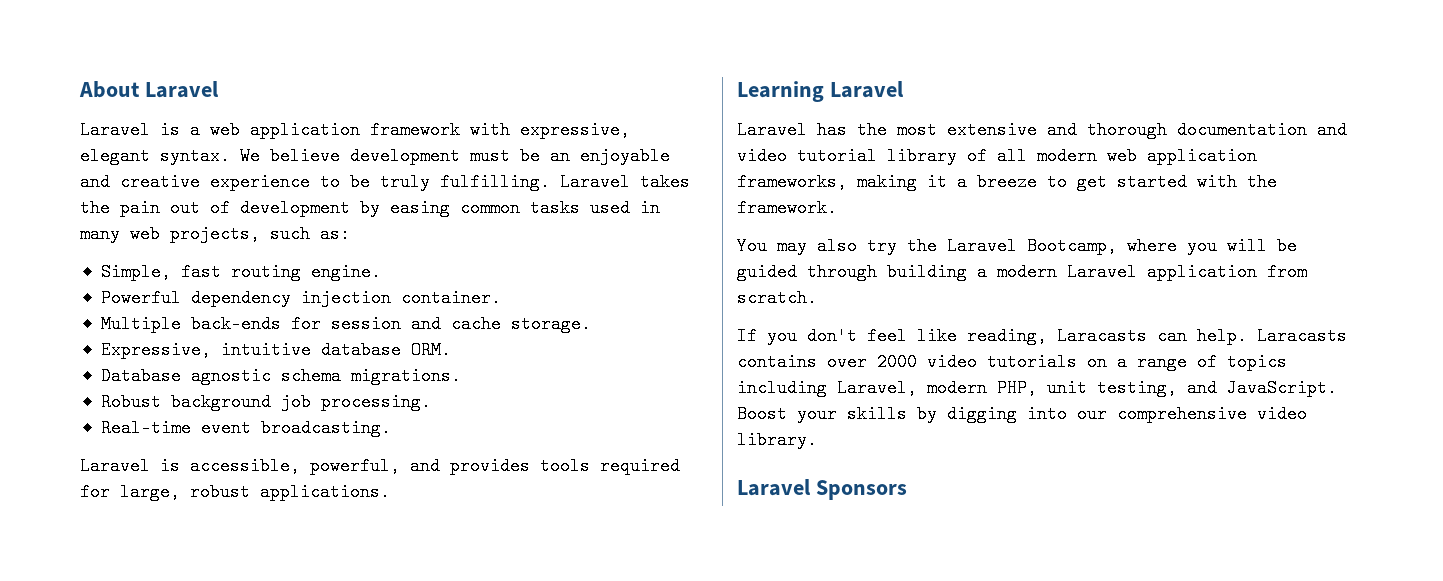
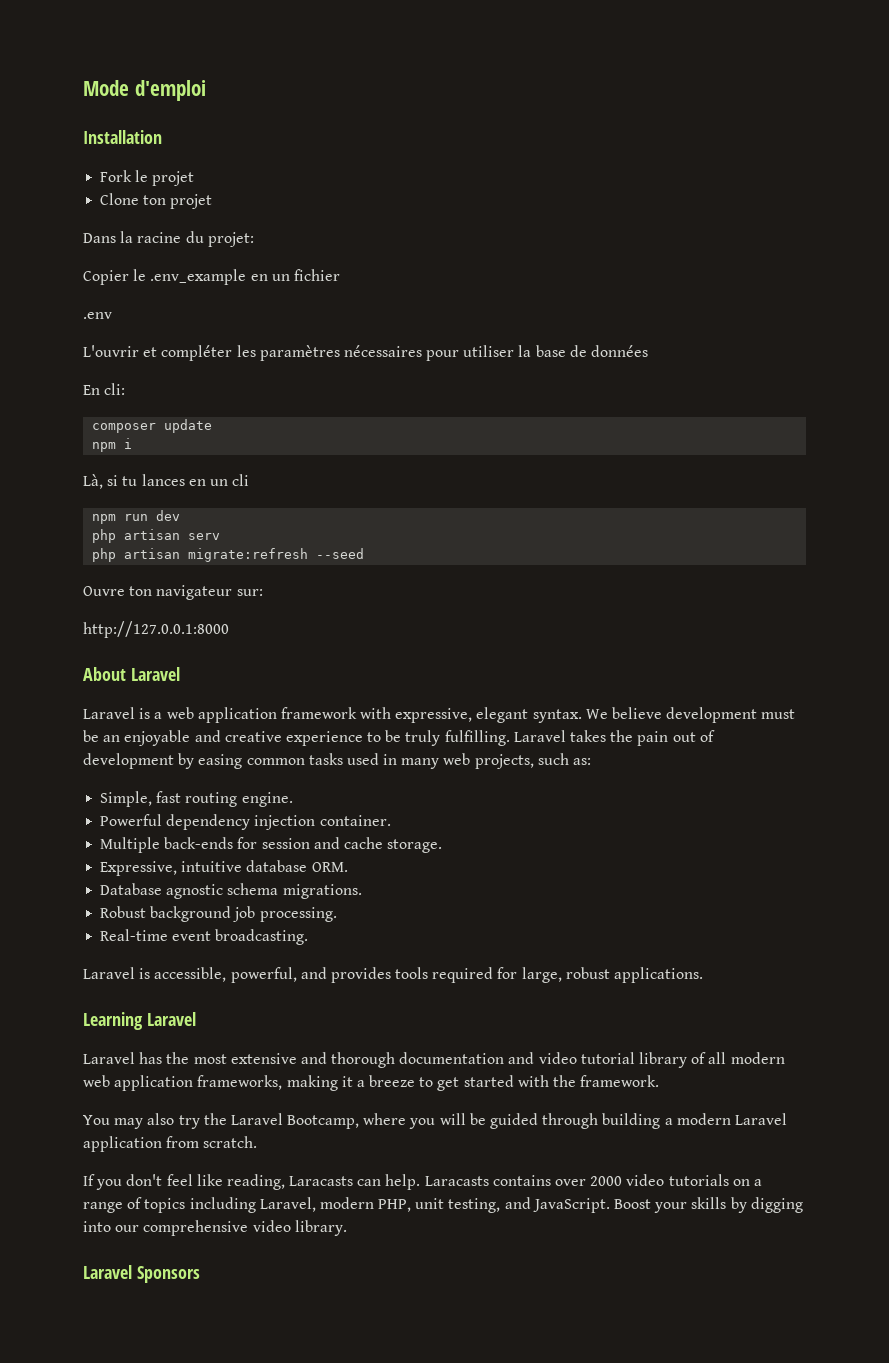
+ Mode d'emploi
+ Installation
+ Fork le projet
+ Clone ton projet
+ Dans la racine du projet:
+ Copier le .env_example en un fichier
+ .env
+ L'ouvrir et compléter les paramètres nécessaires pour utiliser la base de données
+ En cli:
+ composer update
+ npm i
+ Là, si tu lances en un cli
+ npm run dev
+ php artisan serv
+ php artisan migrate:refresh --seed
+ Ouvre ton navigateur sur:
+ http://127.0.0.1:8000

